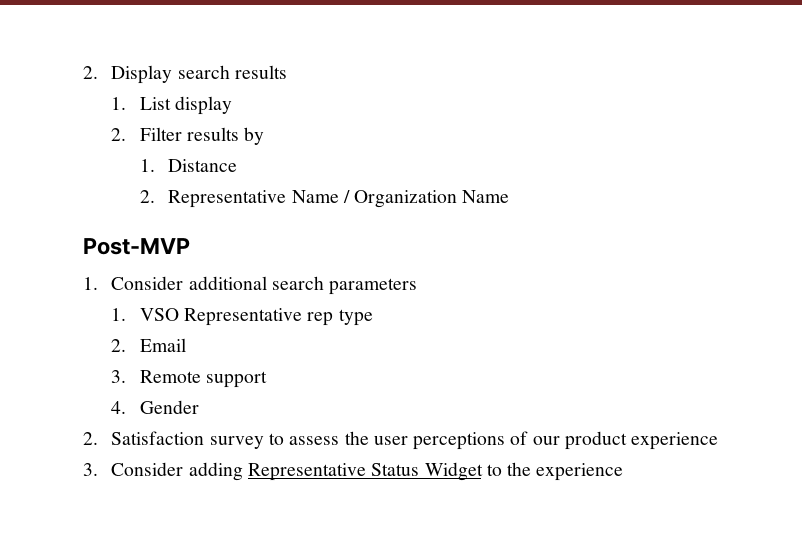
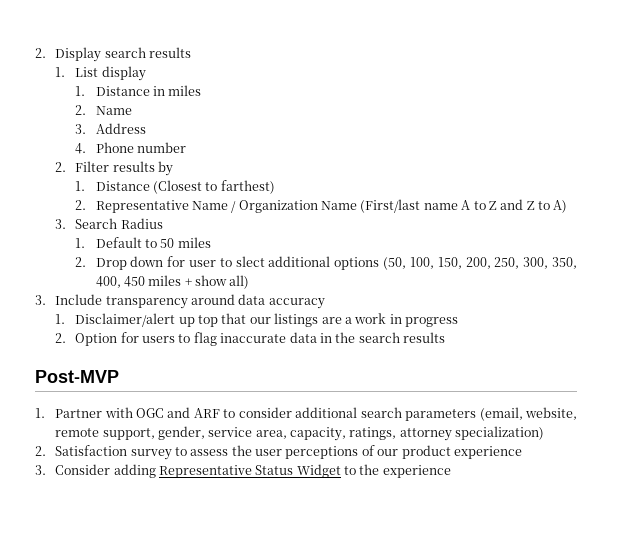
+ 1. Distance in miles
+ 2. Name
+ 3. Address
+ 4. Phone number
- 1. Distance
+ 1. Distance (Closest to farthest)
- 2. Representative Name / Organization Name
+ 2. Representative Name / Organization Name (First/last name A to Z and Z to A)
+ 3. Search Radius
+ 1. Default to 50 miles
+ 2. Drop down for user to slect additional options (50, 100, 150, 200, 250, 300, 350, 400, 450 miles + show all)
+ 3. Include transparency around data accuracy
+ 1. Disclaimer/alert up top that our listings are a work in progress
+ 2. Option for users to flag inaccurate data in the search results
  Post-MVP
- 1. Consider additional search parameters
- 1. VSO Representative rep type
- 2. Email
- 3. Remote support
- 4. Gender
+ 1. Partner with OGC and ARF to consider additional search parameters (email, website, remote support, gender, service area, capacity, ratings, attorney specialization)

